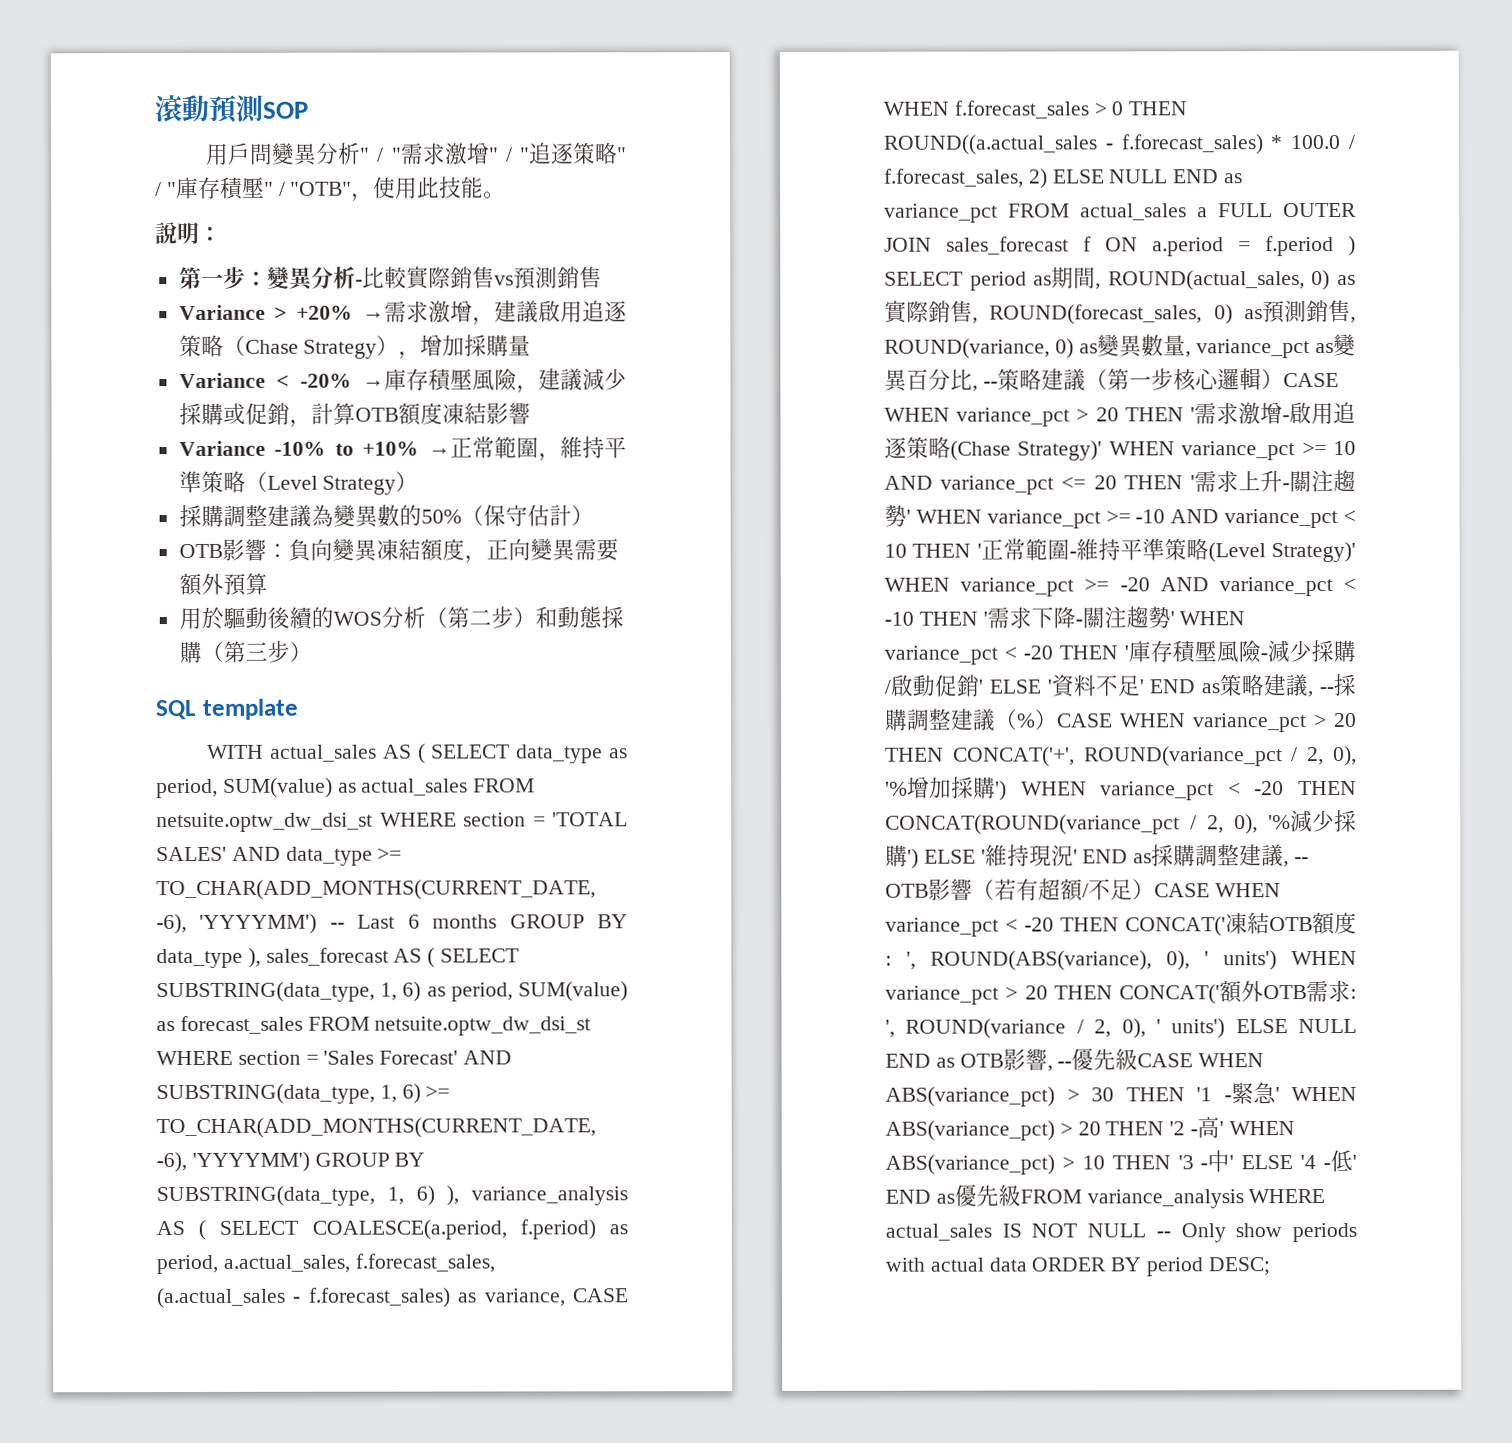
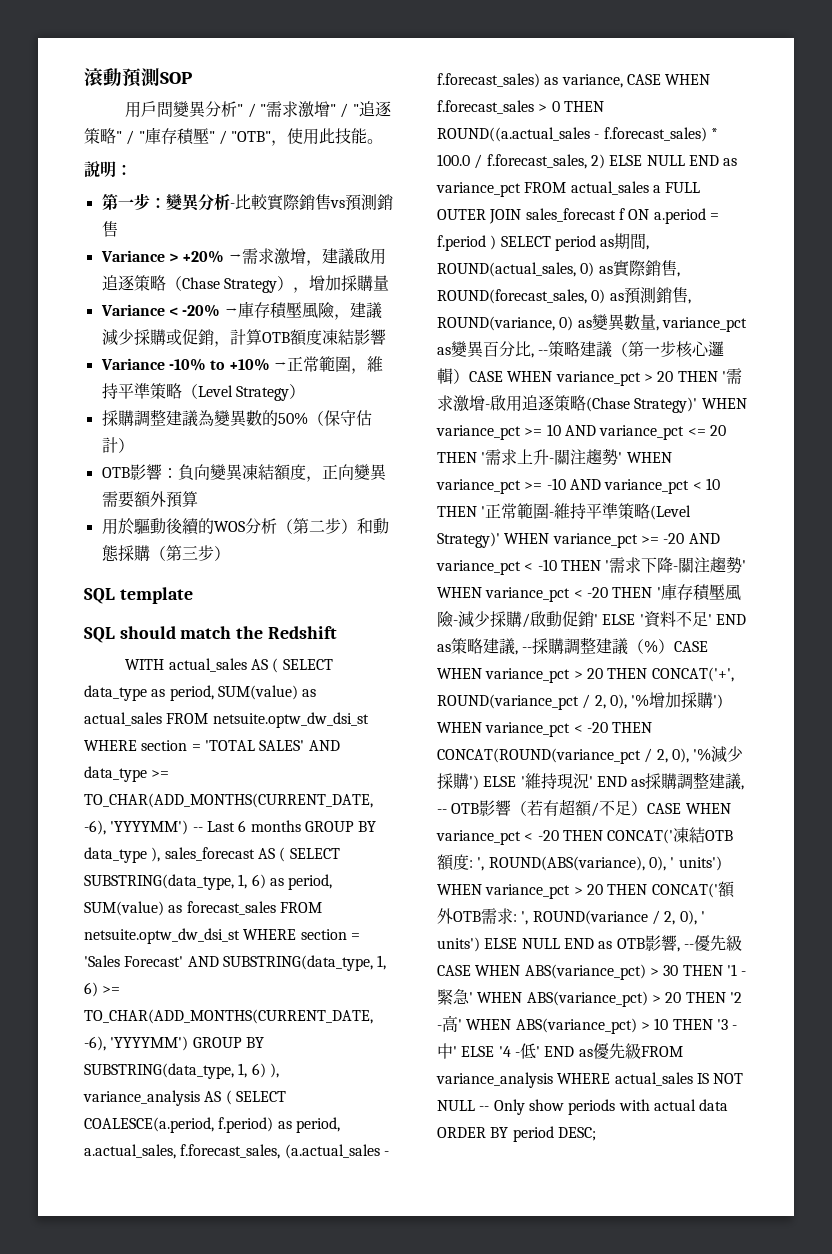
+ SQL should match the Redshift

